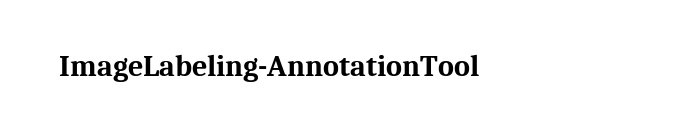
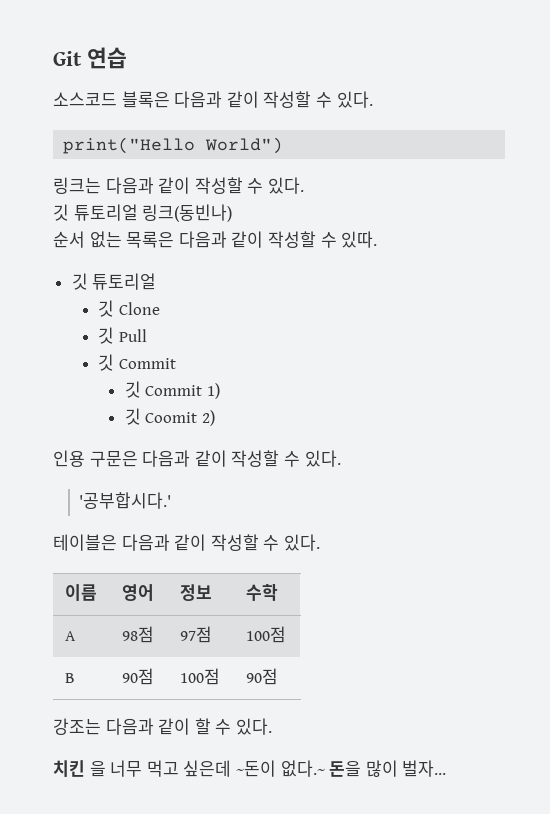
- ImageLabeling-AnnotationTool
+ Git 연습
+ 소스코드 블록은 다음과 같이 작성할 수 있다.
+ print("Hello World")
+ 링크는 다음과 같이 작성할 수 있다.
+ 깃 튜토리얼 링크(동빈나)
+ 순서 없는 목록은 다음과 같이 작성할 수 있따.
+ 깃 튜토리얼
+ 깃 Clone
+ 깃 Pull
+ 깃 Commit
+ 깃 Commit 1)
+ 깃 Coomit 2)
+ 인용 구문은 다음과 같이 작성할 수 있다.
+ '공부합시다.'
+ 테이블은 다음과 같이 작성할 수 있다.
+ 이름 | 영어 | 정보 | 수학
+ A | 98점 | 97점 | 100점
+ B | 90점 | 100점 | 90점
+ 강조는 다음과 같이 할 수 있다.
+ 치킨 을 너무 먹고 싶은데 ~돈이 없다.~ 돈을 많이 벌자...

